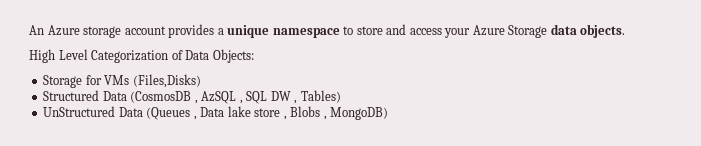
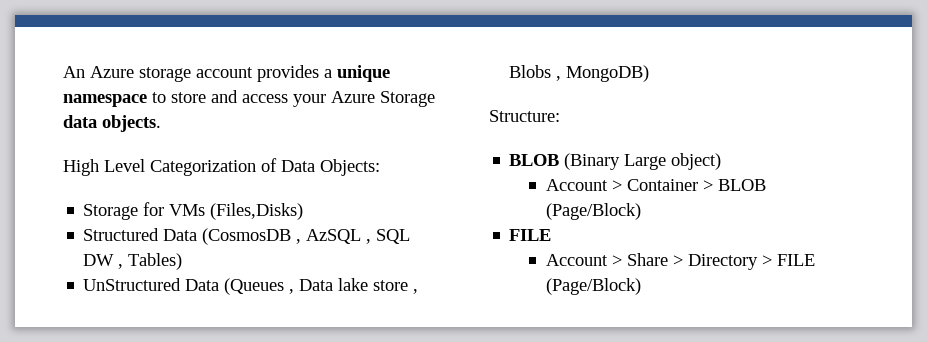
+ Structure:
+ BLOB (Binary Large object)
+ Account > Container > BLOB (Page/Block)
+ FILE
+ Account > Share > Directory > FILE (Page/Block)

